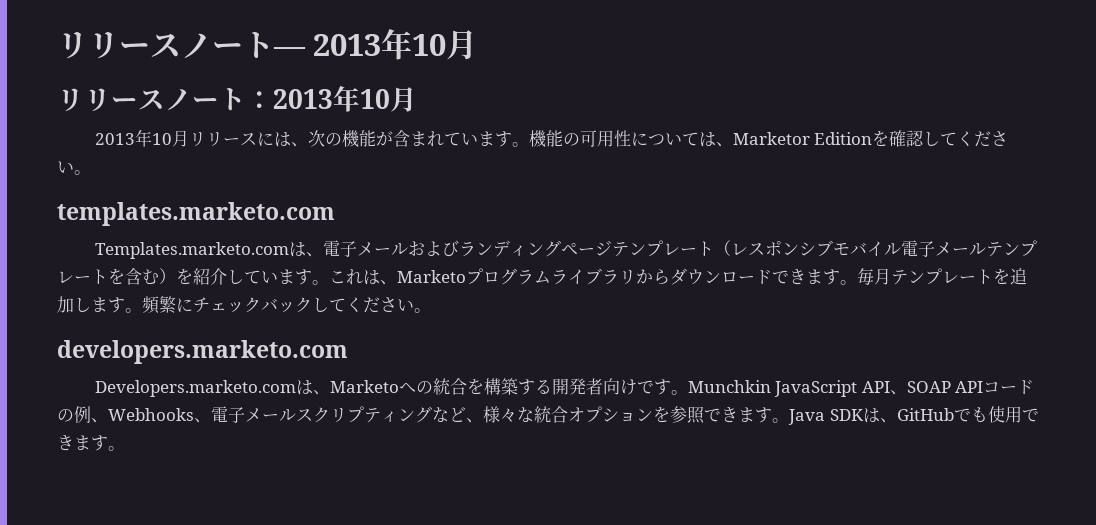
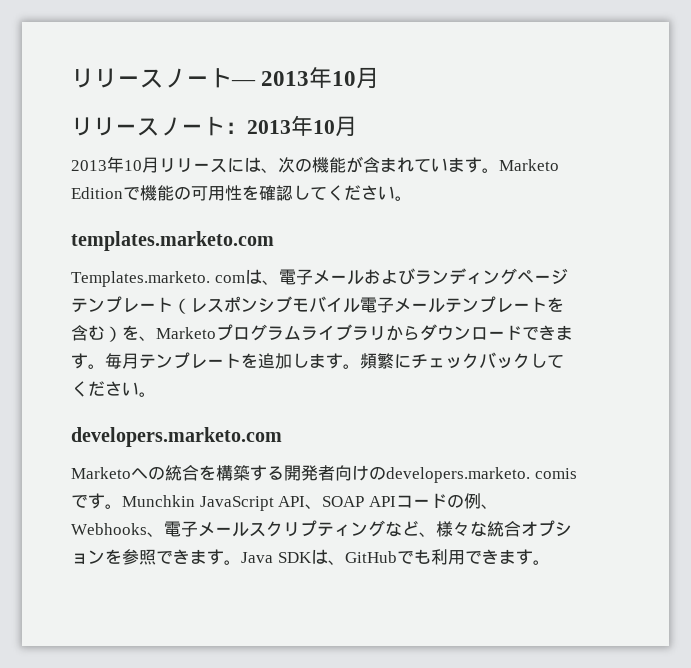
- 機能の可用性については、Marketor Editionを確認してください。
+ Marketo Editionで機能の可用性を確認してください。
- Templates.marketo.comは、電子メールおよびランディングページテンプレート（レスポンシブモバイル電子メールテンプレートを含む）を紹介しています。これは、Marketoプログラムライブラリからダウンロードできます。
+ Templates.marketo. comは、電子メールおよびランディングページテンプレート（レスポンシブモバイル電子メールテンプレートを含む）を、Marketoプログラムライブラリからダウンロードできます。
- Developers.marketo.comは、Marketoへの統合を構築する開発者向けです。
+ Marketoへの統合を構築する開発者向けのdevelopers.marketo. comisです。
- Java SDKは、GitHubでも使用できます。
+ Java SDKは、GitHubでも利用できます。

